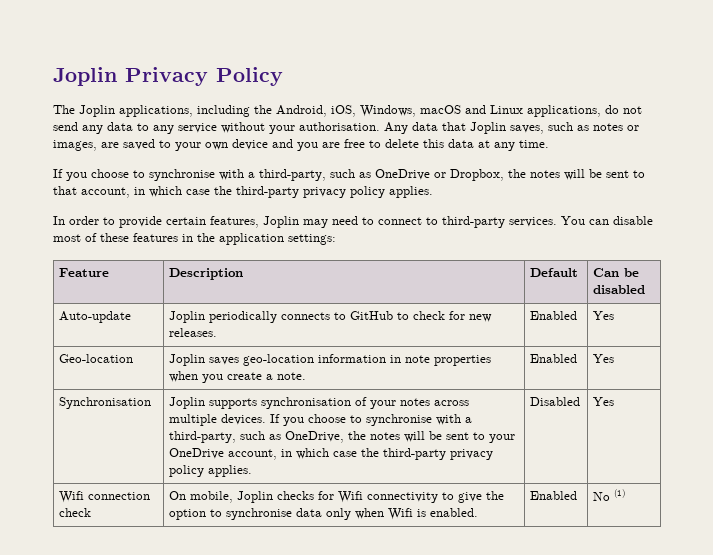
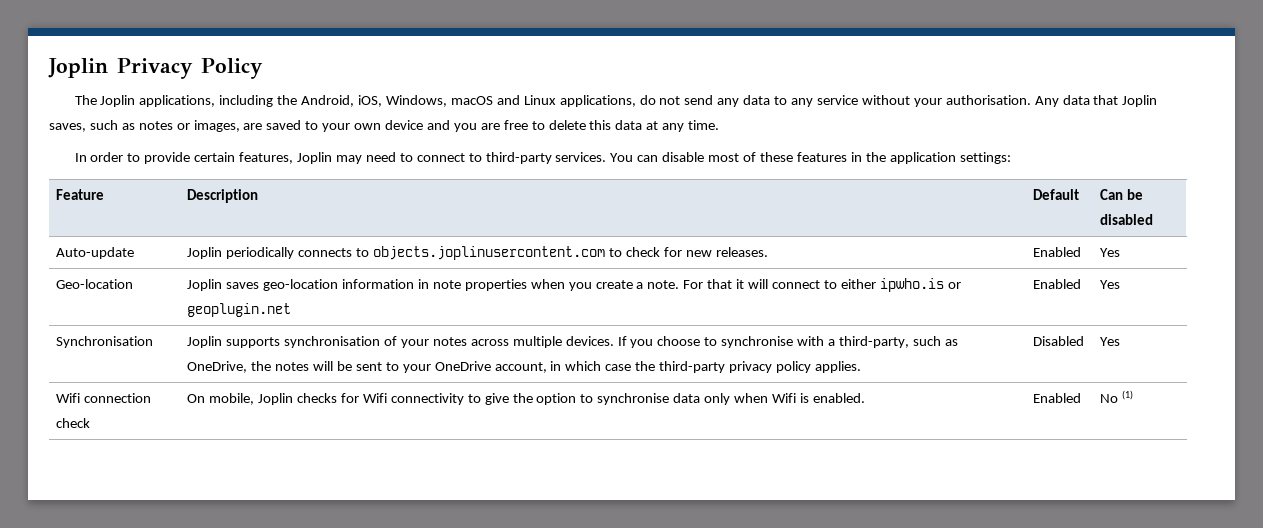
- If you choose to synchronise with a third-party, such as OneDrive or Dropbox, the notes will be sent to that account, in which case the third-party privacy policy applies.
- Auto-update | Joplin periodically connects to GitHub to check for new releases. | Enabled | Yes
+ Auto-update | Joplin periodically connects to objects.joplinusercontent.com to check for new releases. | Enabled | Yes
- Geo-location | Joplin saves geo-location information in note properties when you create a note. | Enabled | Yes
+ Geo-location | Joplin saves geo-location information in note properties when you create a note. For that it will connect to either ipwho.is or geoplugin.net | Enabled | Yes

